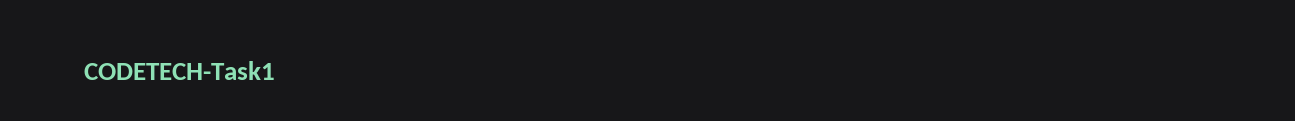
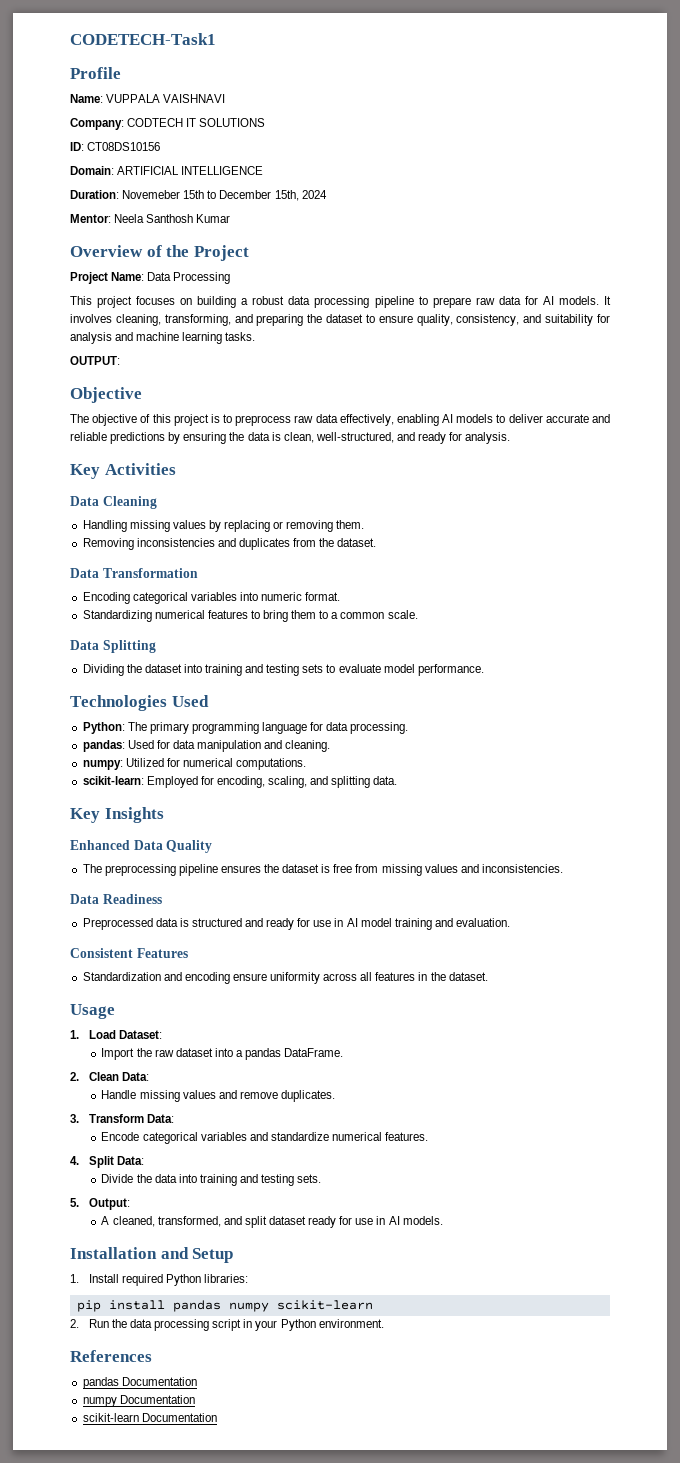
+ Profile
+ Name: VUPPALA VAISHNAVI
+ Company: CODTECH IT SOLUTIONS
+ ID: CT08DS10156
+ Domain: ARTIFICIAL INTELLIGENCE
+ Duration: Novemeber 15th to December 15th, 2024
+ Mentor: Neela Santhosh Kumar
+ Overview of the Project
+ Project Name: Data Processing
+ This project focuses on building a robust data processing pipeline to prepare raw data for AI models. It involves cleaning, transforming, and preparing the dataset to ensure quality, consistency, and suitability for analysis and machine learning tasks.
+ OUTPUT:
+ Objective
+ The objective of this project is to preprocess raw data effectively, enabling AI models to deliver accurate and reliable predictions by ensuring the data is clean, well-structured, and ready for analysis.
+ Key Activities
+ Data Cleaning
+ Handling missing values by replacing or removing them.
+ Removing inconsistencies and duplicates from the dataset.
+ Data Transformation
+ Encoding categorical variables into numeric format.
+ Standardizing numerical features to bring them to a common scale.
+ Data Splitting
+ Dividing the dataset into training and testing sets to evaluate model performance.
+ Technologies Used
+ Python: The primary programming language for data processing.
+ pandas: Used for data manipulation and cleaning.
+ numpy: Utilized for numerical computations.
+ scikit-learn: Employed for encoding, scaling, and splitting data.
+ Key Insights
+ Enhanced Data Quality
+ The preprocessing pipeline ensures the dataset is free from missing values and inconsistencies.
+ Data Readiness
+ Preprocessed data is structured and ready for use in AI model training and evaluation.
+ Consistent Features
+ Standardization and encoding ensure uniformity across all features in the dataset.
+ Usage
+ 1. Load Dataset:
+ Import the raw dataset into a pandas DataFrame.
+ 2. Clean Data:
+ Handle missing values and remove duplicates.
+ 3. Transform Data:
+ Encode categorical variables and standardize numerical features.
+ 4. Split Data:
+ Divide the data into training and testing sets.
+ 5. Output:
+ A cleaned, transformed, and split dataset ready for use in AI models.
+ Installation and Setup
+ 1. Install required Python libraries:
+ pip install pandas numpy scikit-learn
+ 2. Run the data processing script in your Python environment.
+ References
+ pandas Documentation
+ numpy Documentation
+ scikit-learn Documentation

